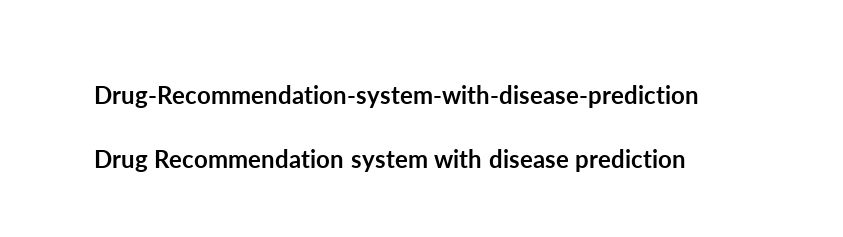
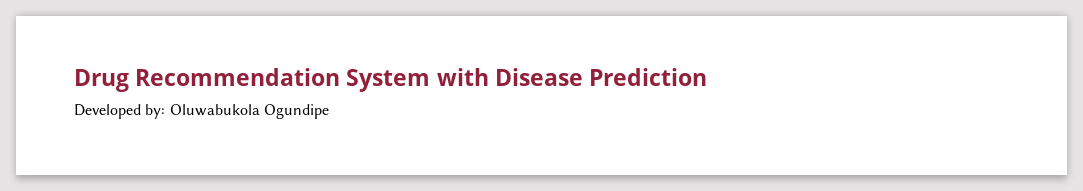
- Drug-Recommendation-system-with-disease-prediction
- Drug Recommendation system with disease prediction
+ Drug Recommendation System with Disease Prediction
+ Developed by: Oluwabukola Ogundipe

